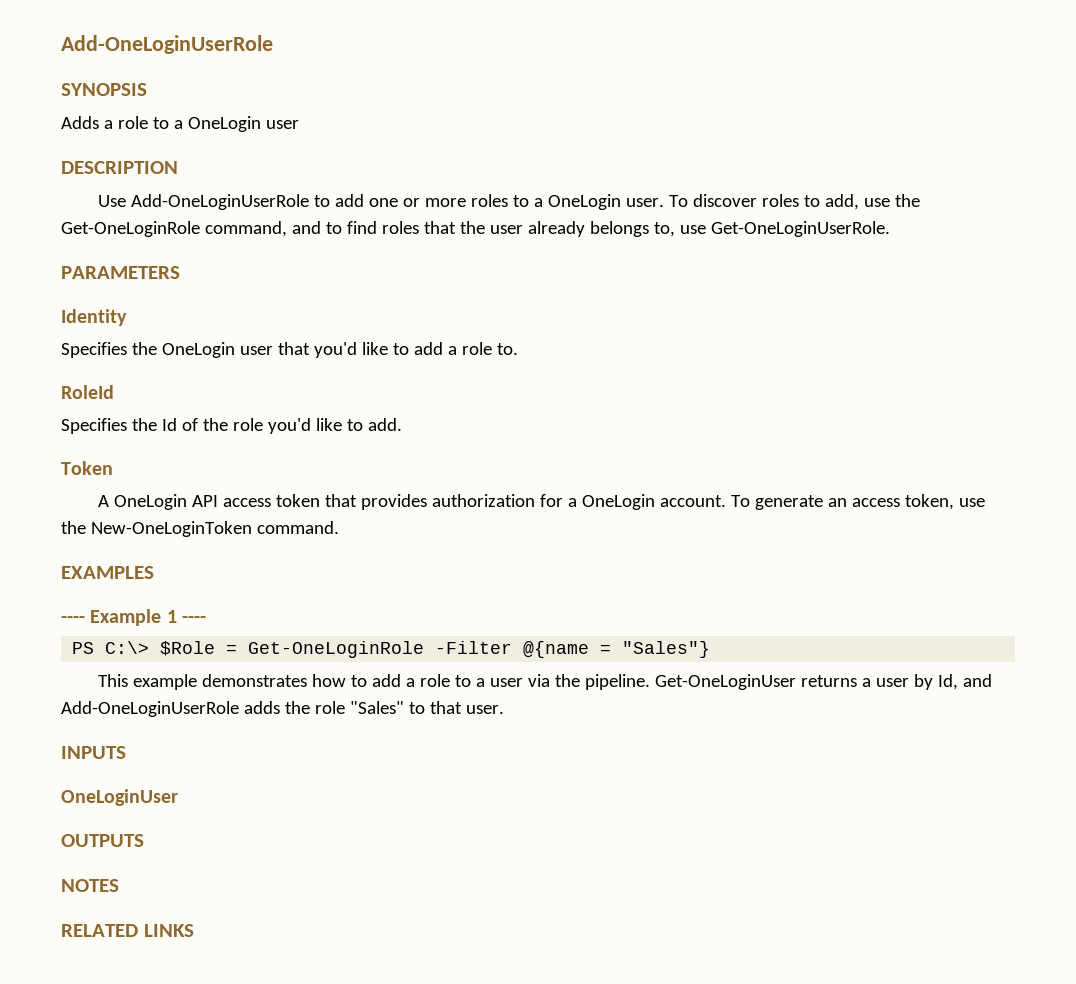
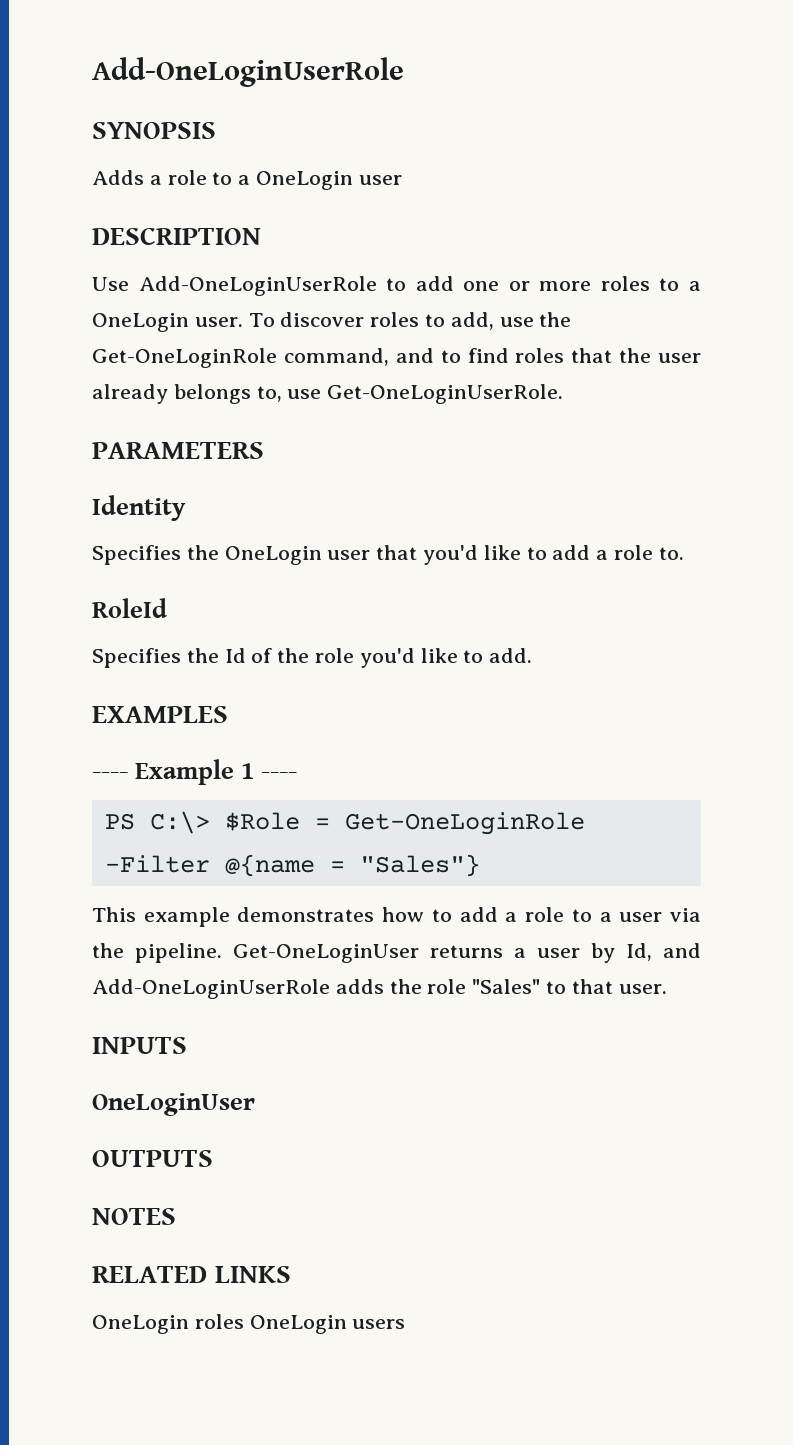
- Token
- A OneLogin API access token that provides authorization for a OneLogin account. To generate an access token, use the New-OneLoginToken command.
+ OneLogin roles OneLogin users

